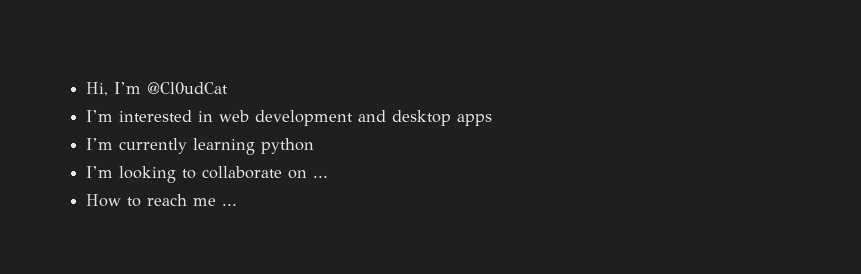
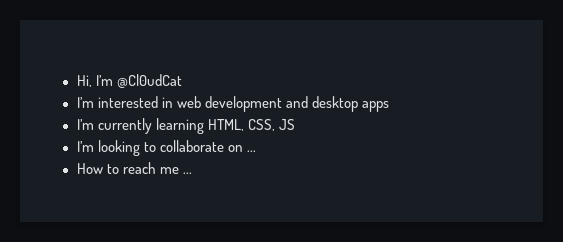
- I’m currently learning python
+ I’m currently learning HTML, CSS, JS

